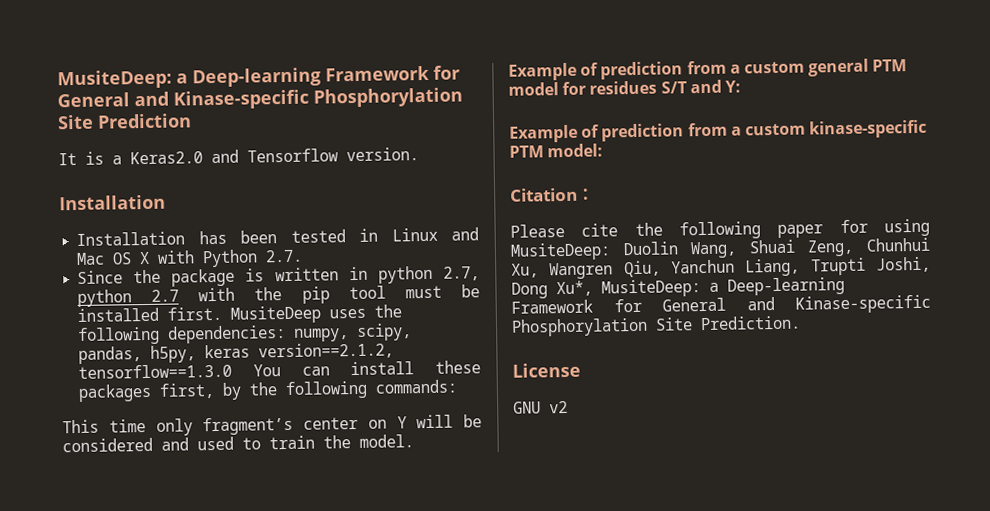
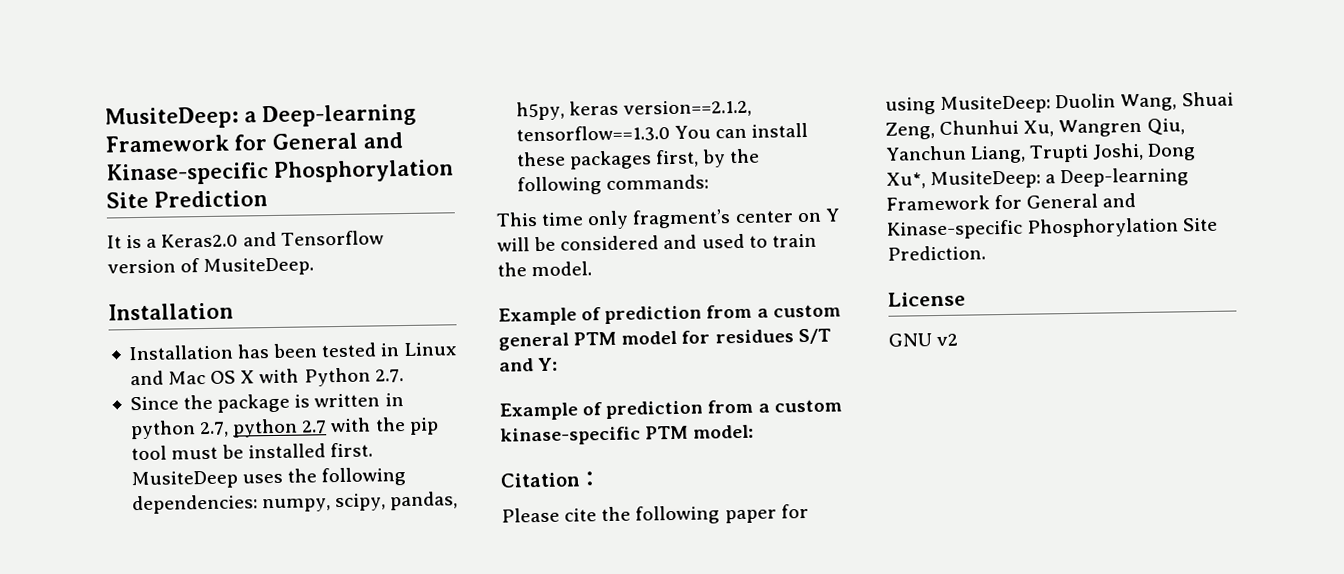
- It is a Keras2.0 and Tensorflow version.
+ It is a Keras2.0 and Tensorflow version of MusiteDeep.

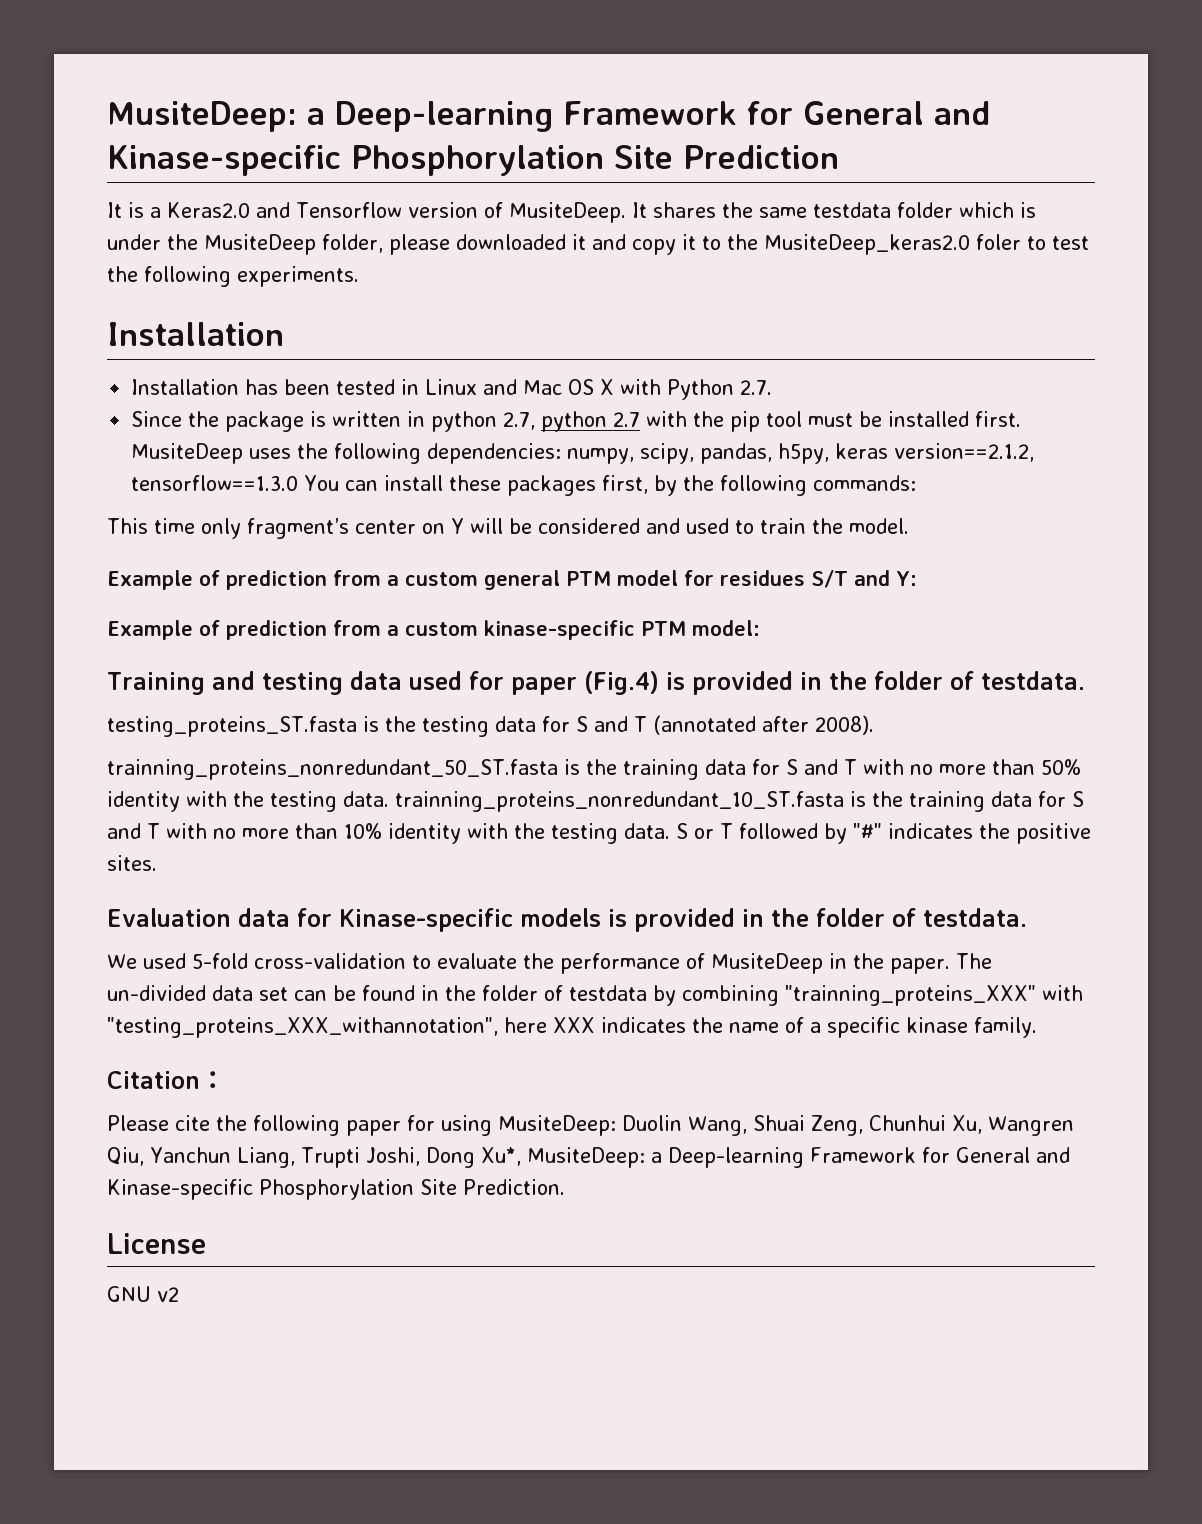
+ It shares the same testdata folder which is under the MusiteDeep folder, please downloaded it and copy it to the MusiteDeep_keras2.0 foler to test the following experiments.
+ Training and testing data used for paper (Fig.4) is provided in the folder of testdata.
+ testing_proteins_ST.fasta is the testing data for S and T (annotated after 2008).
+ trainning_proteins_nonredundant_50_ST.fasta is the training data for S and T with no more than 50% identity with the testing data. trainning_proteins_nonredundant_10_ST.fasta is the training data for S and T with no more than 10% identity with the testing data. S or T followed by "#" indicates the positive sites.
+ Evaluation data for Kinase-specific models is provided in the folder of testdata.
+ We used 5-fold cross-validation to evaluate the performance of MusiteDeep in the paper. The un-divided data set can be found in the folder of testdata by combining "trainning_proteins_XXX" with "testing_proteins_XXX_withannotation", here XXX indicates the name of a specific kinase family.

